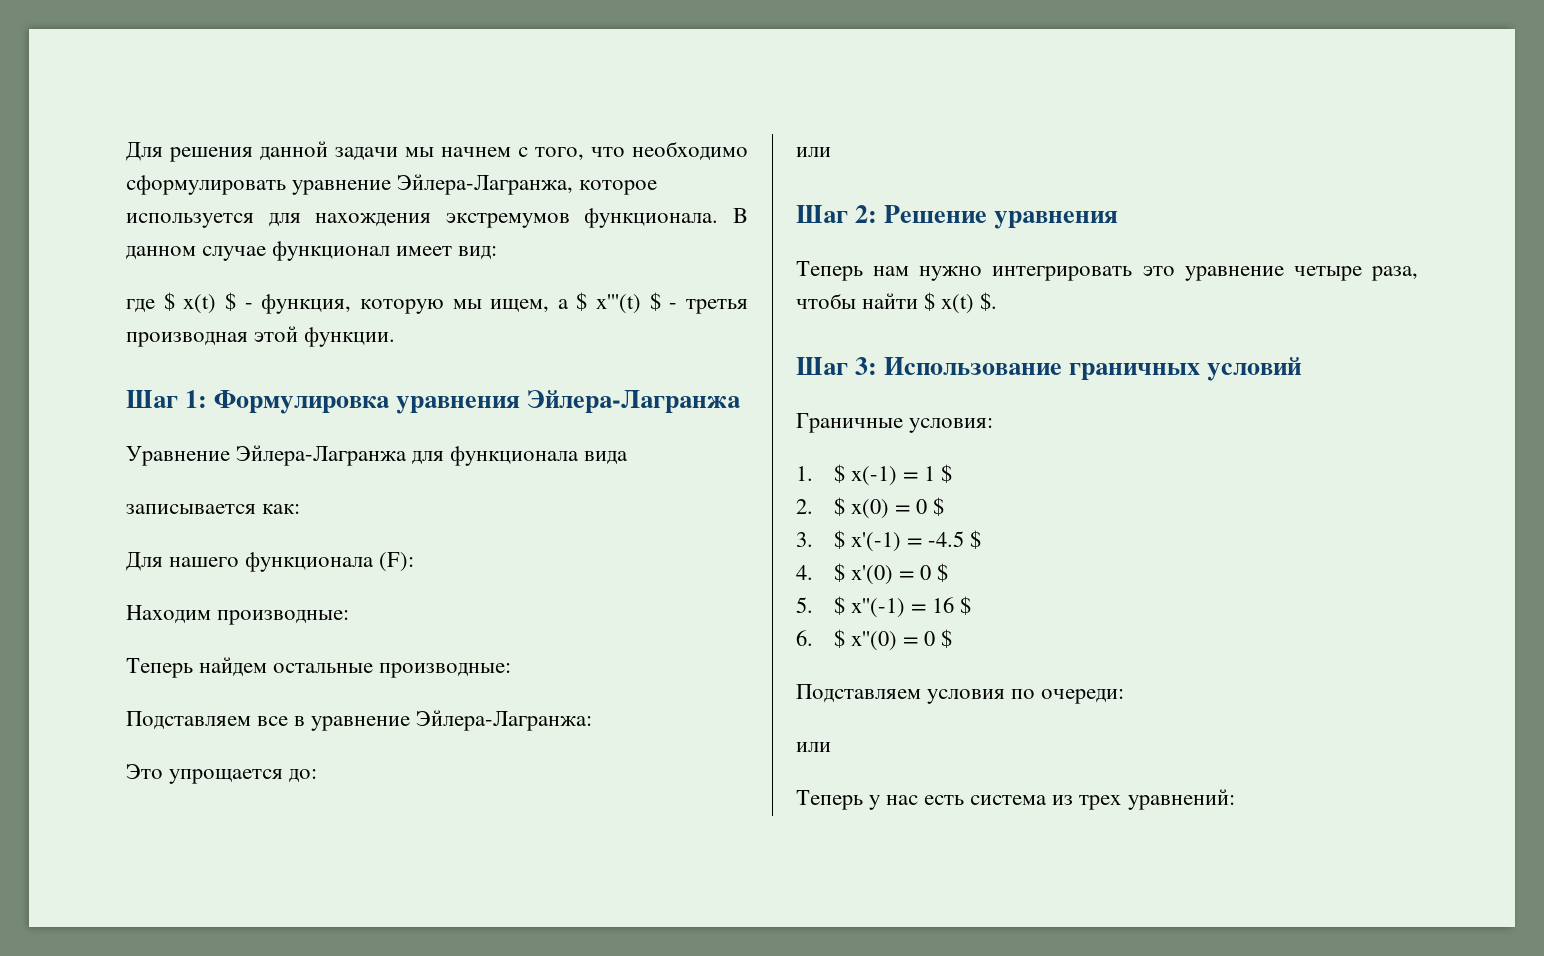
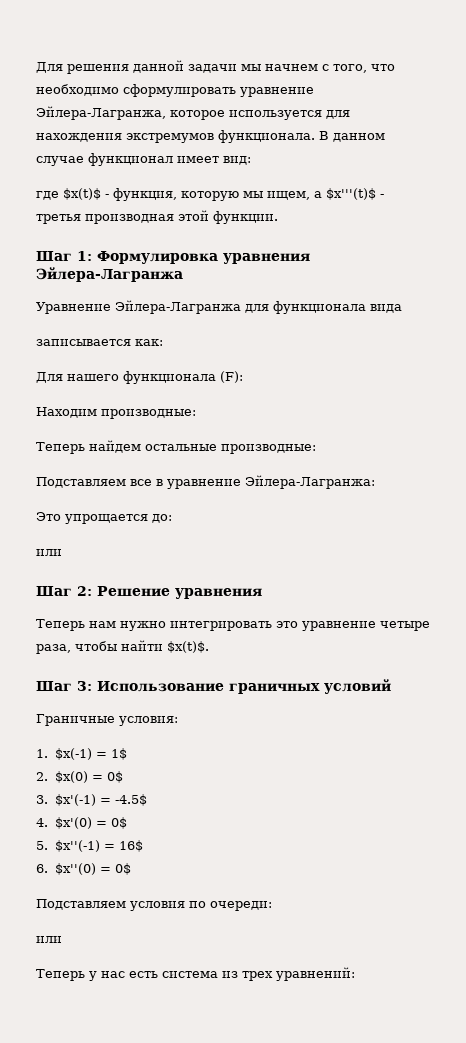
- где $ x(t) $ - функция, которую мы ищем, а $ x'''(t) $ - третья производная этой функции.
+ где $x(t)$ - функция, которую мы ищем, а $x'''(t)$ - третья производная этой функции.
- Теперь нам нужно интегрировать это уравнение четыре раза, чтобы найти $ x(t) $.
+ Теперь нам нужно интегрировать это уравнение четыре раза, чтобы найти $x(t)$.
- 1. $ x(-1) = 1 $
- 2. $ x(0) = 0 $
- 3. $ x'(-1) = -4.5 $
- 4. $ x'(0) = 0 $
- 5. $ x''(-1) = 16 $
- 6. $ x''(0) = 0 $
+ 1. $x(-1) = 1$
+ 2. $x(0) = 0$
+ 3. $x'(-1) = -4.5$
+ 4. $x'(0) = 0$
+ 5. $x''(-1) = 16$
+ 6. $x''(0) = 0$

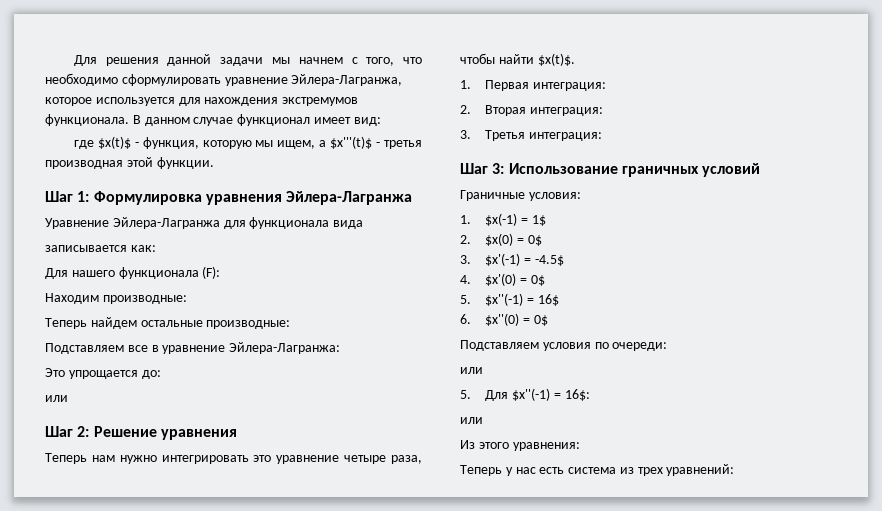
+ 1. Первая интеграция:
+ 2. Вторая интеграция:
+ 3. Третья интеграция:
+ 5. Для $x''(-1) = 16$:
+ или
+ Из этого уравнения:

